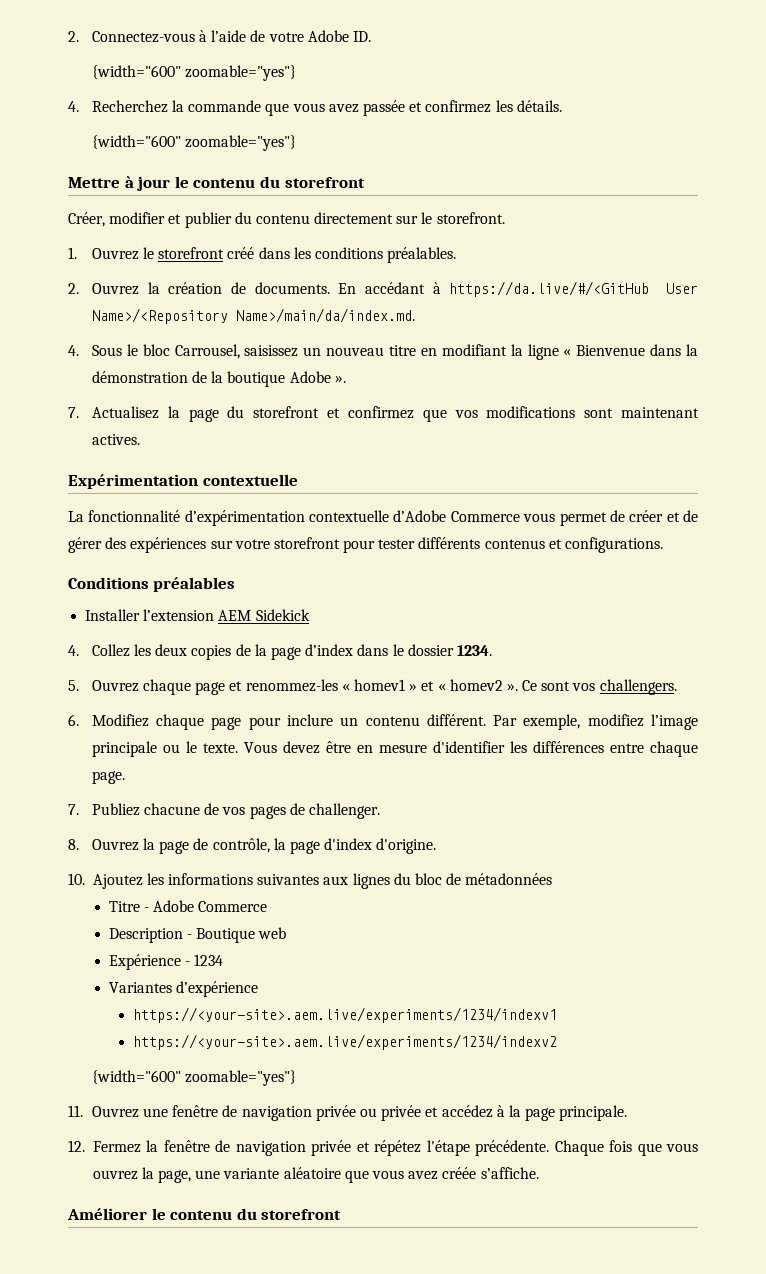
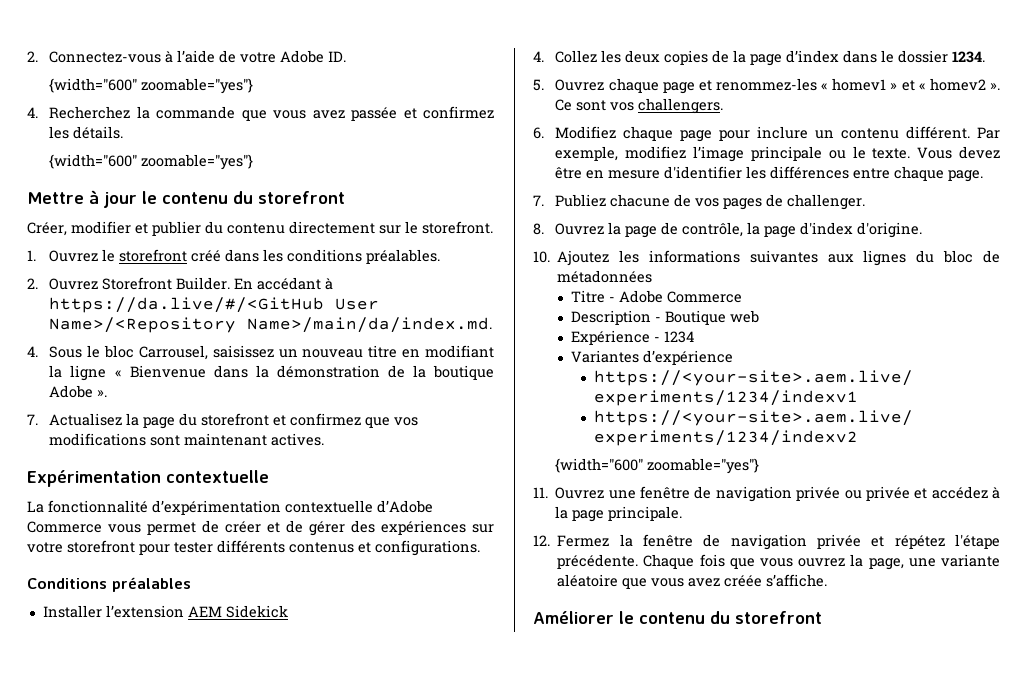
- 2. Ouvrez la création de documents.
+ 2. Ouvrez Storefront Builder.

